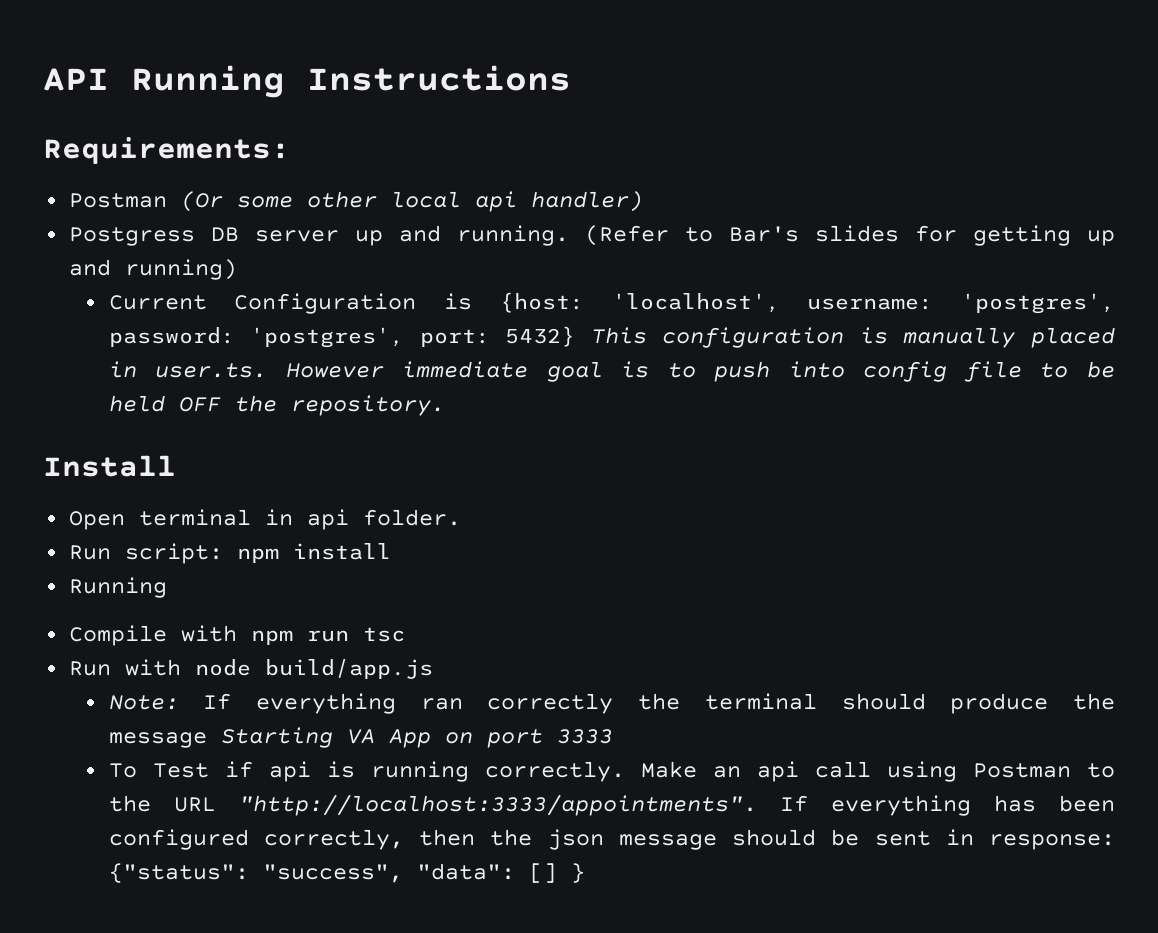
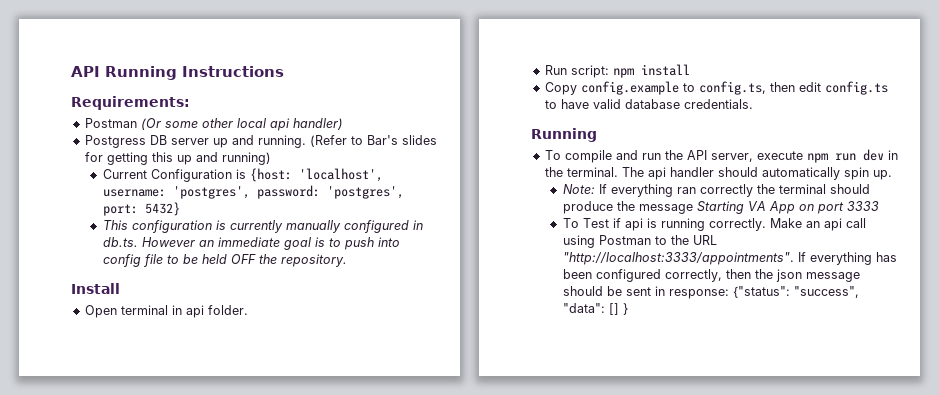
- (Refer to Bar's slides for getting up and running)
+ (Refer to Bar's slides for getting this up and running)
- Current Configuration is {host: 'localhost', username: 'postgres', password: 'postgres', port: 5432} This configuration is manually placed in user.ts. However immediate goal is to push into config file to be held OFF the repository.
+ Current Configuration is {host: 'localhost', username: 'postgres', password: 'postgres', port: 5432}
+ This configuration is currently manually configured in db.ts. However an immediate goal is to push into config file to be held OFF the repository.
  Run script: npm install
+ Copy config.example to config.ts, then edit config.ts to have valid database credentials.
  Running
- Compile with npm run tsc
- Run with node build/app.js
+ To compile and run the API server, execute npm run dev in the terminal. The api handler should automatically spin up.

